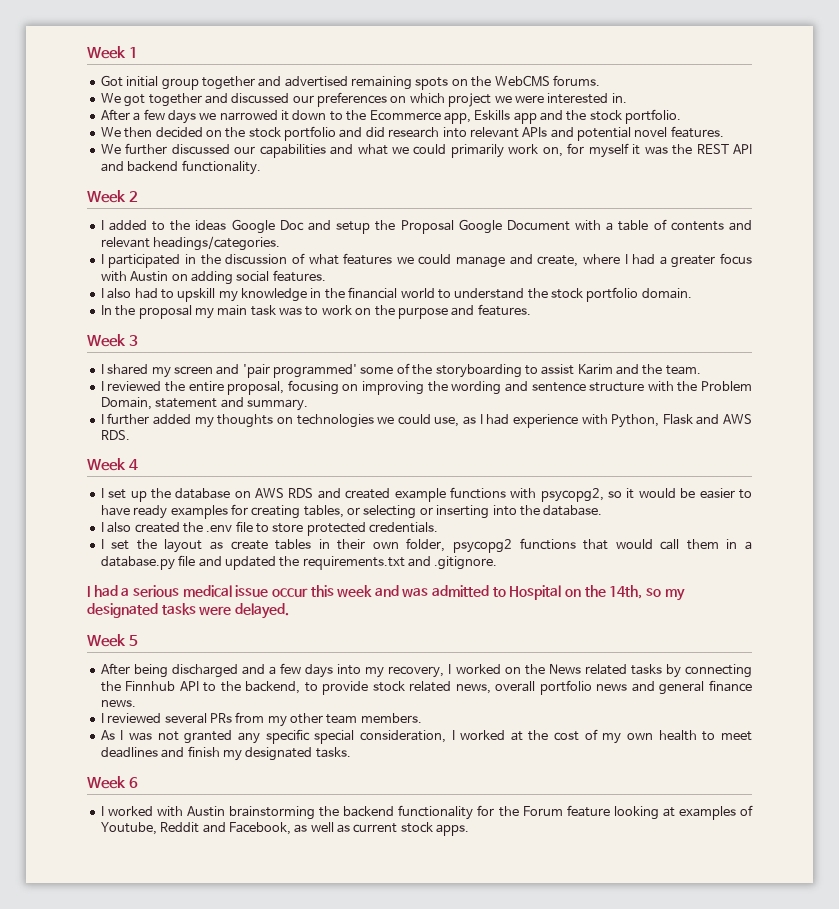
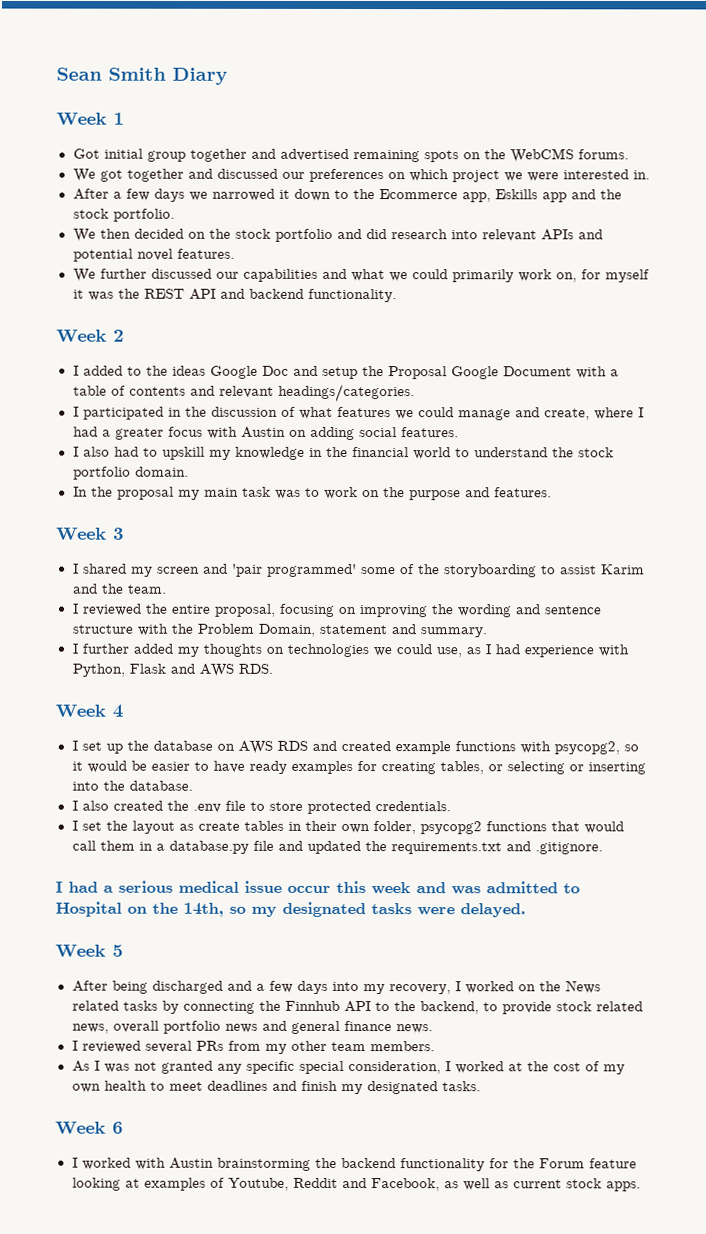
+ Sean Smith Diary

